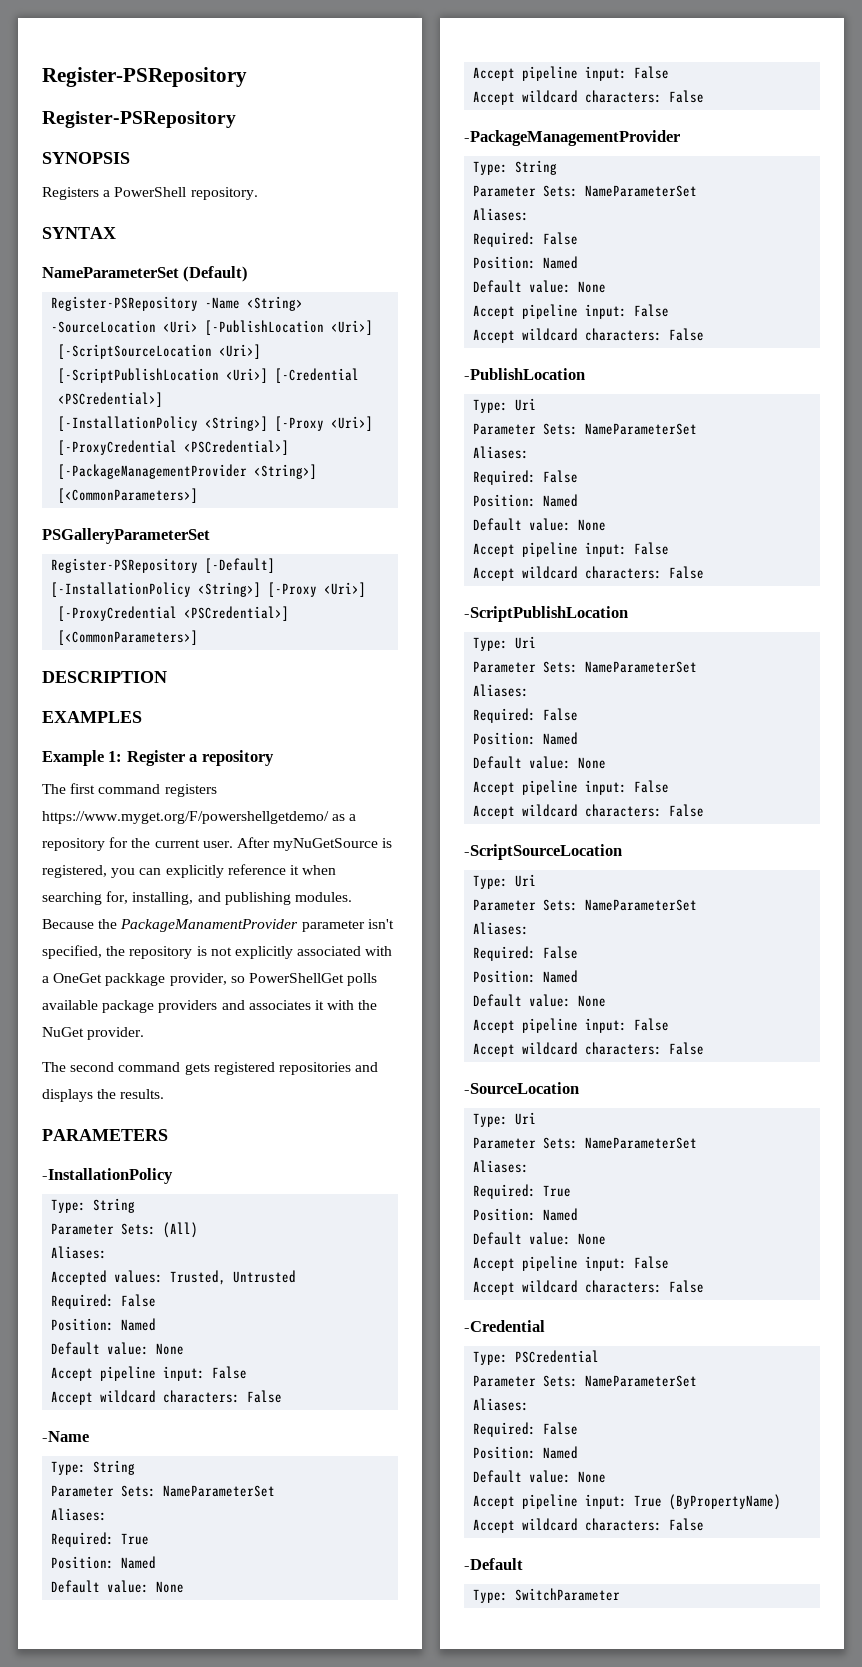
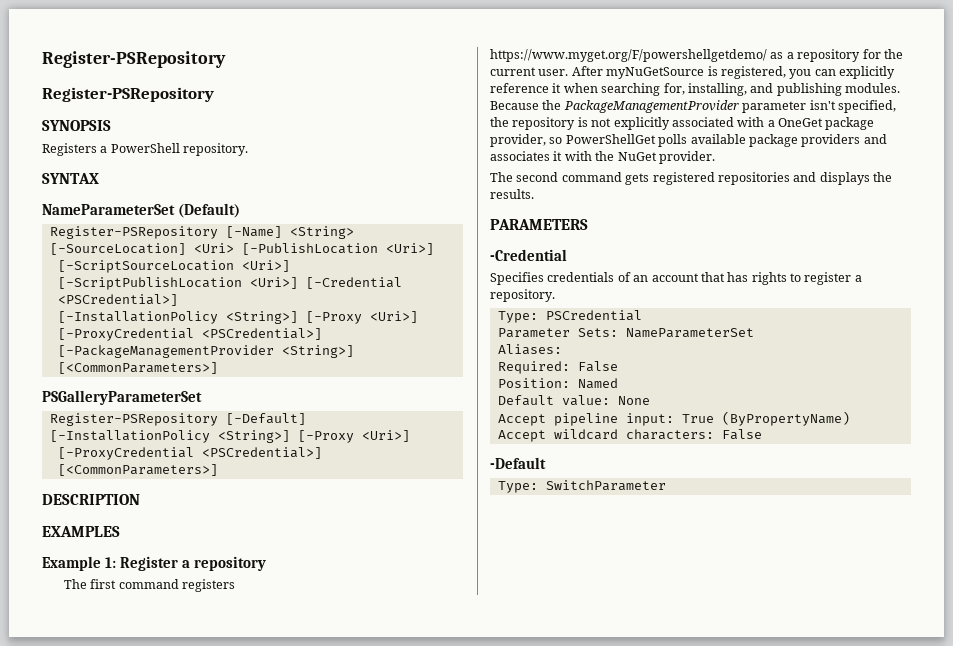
- Register-PSRepository -Name <String> -SourceLocation <Uri> [-PublishLocation <Uri>]
+ Register-PSRepository [-Name] <String> [-SourceLocation] <Uri> [-PublishLocation <Uri>]
- Because the PackageManamentProvider parameter isn't specified, the repository is not explicitly associated with a OneGet packkage provider, so PowerShellGet polls available package providers and associates it with the NuGet provider.
+ Because the PackageManagementProvider parameter isn't specified, the repository is not explicitly associated with a OneGet package provider, so PowerShellGet polls available package providers and associates it with the NuGet provider.
- -InstallationPolicy
- Type: String
- Parameter Sets: (All)
- Aliases:
- Accepted values: Trusted, Untrusted
- Required: False
- Position: Named
- Default value: None
- Accept pipeline input: False
- Accept wildcard characters: False
- -Name
- Type: String
- Parameter Sets: NameParameterSet
- Aliases:
- Required: True
- Position: Named
- Default value: None
- Accept pipeline input: False
- Accept wildcard characters: False
- -PackageManagementProvider
- Type: String
- Parameter Sets: NameParameterSet
- Aliases:
- Required: False
- Position: Named
- Default value: None
- Accept pipeline input: False
- Accept wildcard characters: False
- -PublishLocation
- Type: Uri
- Parameter Sets: NameParameterSet
- Aliases:
- Required: False
- Position: Named
- Default value: None
- Accept pipeline input: False
- Accept wildcard characters: False
- -ScriptPublishLocation
- Type: Uri
- Parameter Sets: NameParameterSet
- Aliases:
- Required: False
- Position: Named
- Default value: None
- Accept pipeline input: False
- Accept wildcard characters: False
- -ScriptSourceLocation
- Type: Uri
- Parameter Sets: NameParameterSet
- Aliases:
- Required: False
- Position: Named
- Default value: None
- Accept pipeline input: False
- Accept wildcard characters: False
- -SourceLocation
- Type: Uri
- Parameter Sets: NameParameterSet
- Aliases:
- Required: True
- Position: Named
- Default value: None
- Accept pipeline input: False
- Accept wildcard characters: False
  -Credential
+ Specifies credentials of an account that has rights to register a repository.

